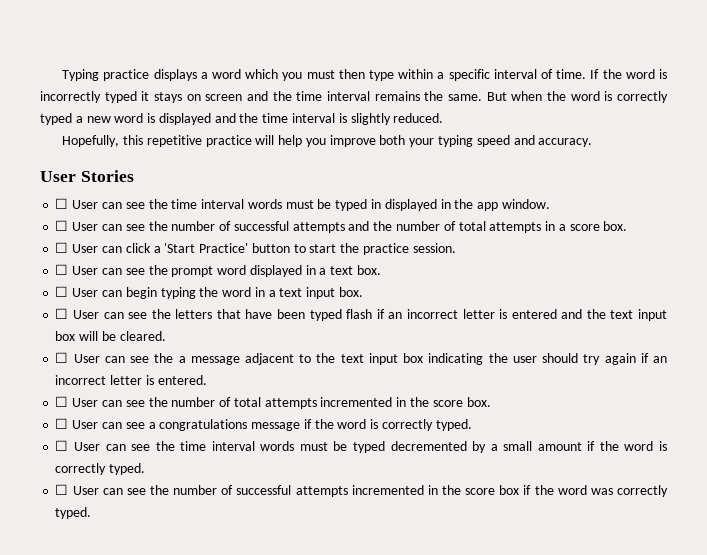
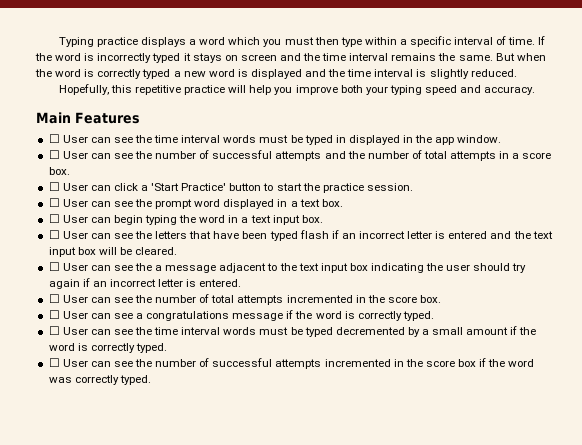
- User Stories
+ Main Features

